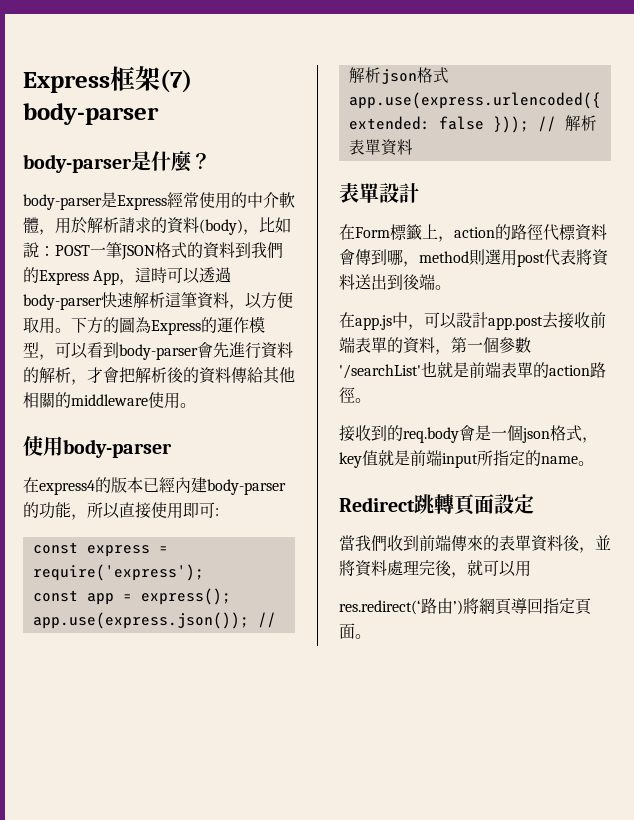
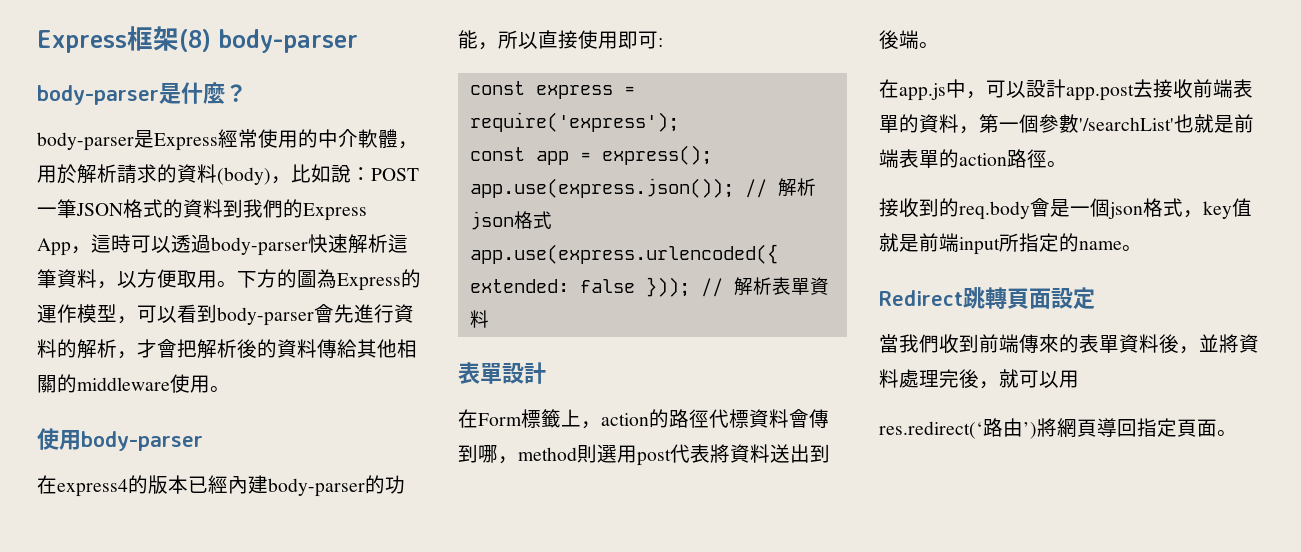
- Express框架(7) body-parser
+ Express框架(8) body-parser

